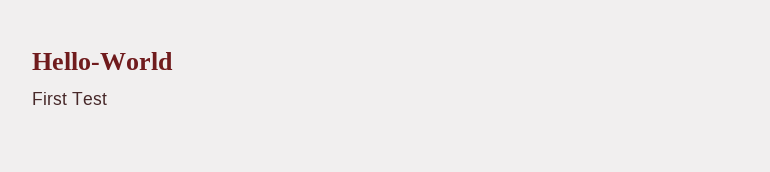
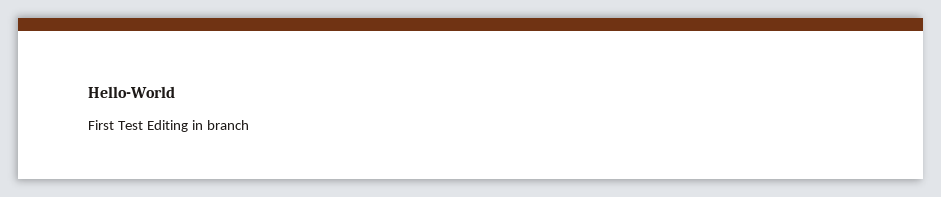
- First Test
+ First Test Editing in branch

